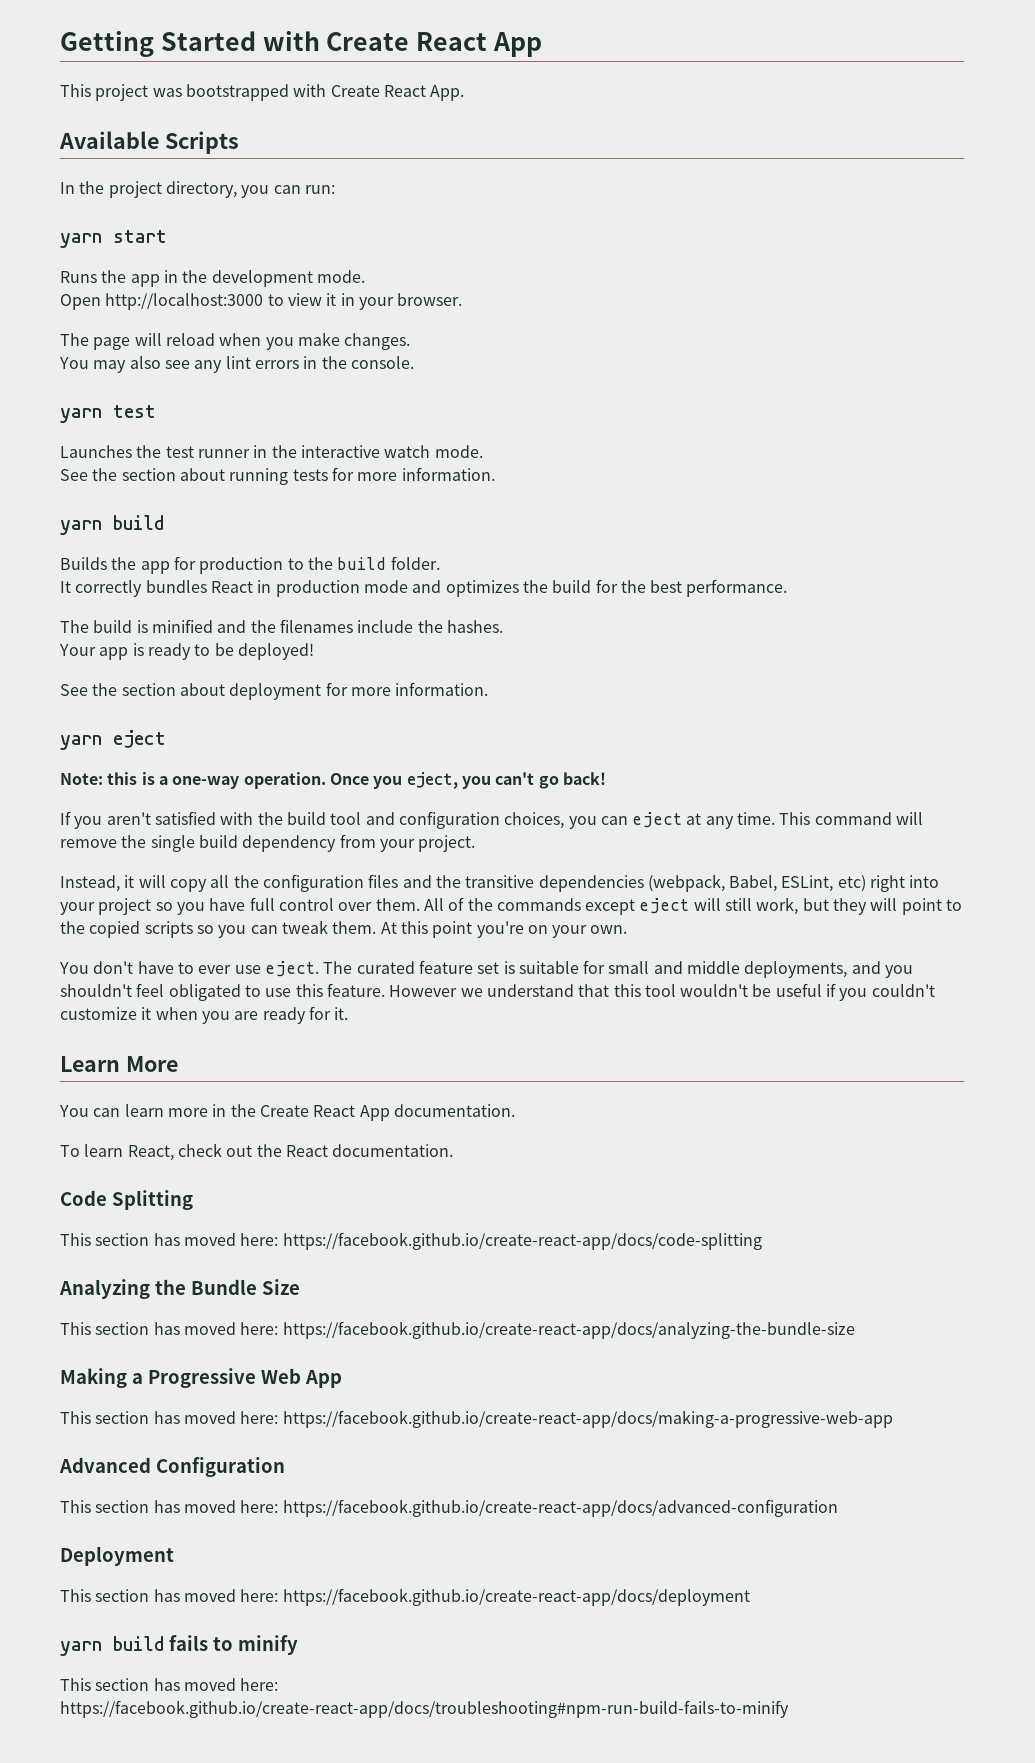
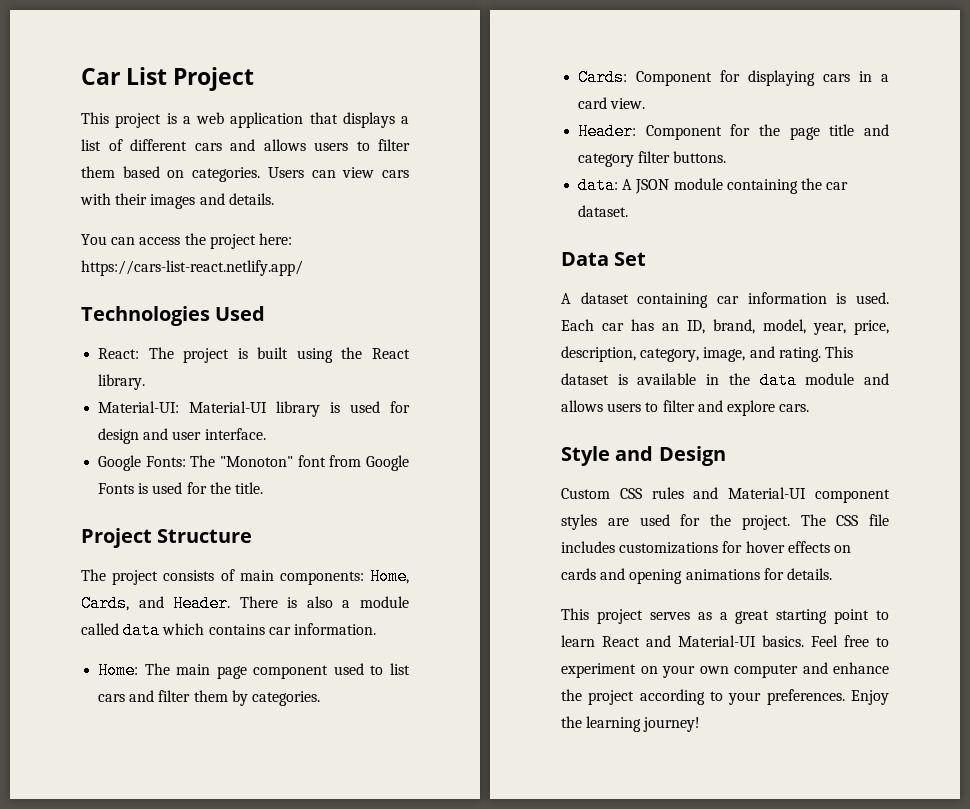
- Getting Started with Create React App
- This project was bootstrapped with Create React App.
- Available Scripts
- In the project directory, you can run:
- yarn start
- Runs the app in the development mode.
- Open http://localhost:3000 to view it in your browser.
- The page will reload when you make changes.
- You may also see any lint errors in the console.
- yarn test
- Launches the test runner in the interactive watch mode.
- See the section about running tests for more information.
- yarn build
- Builds the app for production to the build folder.
- It correctly bundles React in production mode and optimizes the build for the best performance.
- The build is minified and the filenames include the hashes.
- Your app is ready to be deployed!
- See the section about deployment for more information.
- yarn eject
- Note: this is a one-way operation. Once you eject, you can't go back!
- If you aren't satisfied with the build tool and configuration choices, you can eject at any time. This command will remove the single build dependency from your project.
- Instead, it will copy all the configuration files and the transitive dependencies (webpack, Babel, ESLint, etc) right into your project so you have full control over them. All of the commands except eject will still work, but they will point to the copied scripts so you can tweak them. At this point you're on your own.
- You don't have to ever use eject. The curated feature set is suitable for small and middle deployments, and you shouldn't feel obligated to use this feature. However we understand that this tool wouldn't be useful if you couldn't customize it when you are ready for it.
- Learn More
- You can learn more in the Create React App documentation.
- To learn React, check out the React documentation.
- Code Splitting
- This section has moved here: https://facebook.github.io/create-react-app/docs/code-splitting
- Analyzing the Bundle Size
- This section has moved here: https://facebook.github.io/create-react-app/docs/analyzing-the-bundle-size
- Making a Progressive Web App
- This section has moved here: https://facebook.github.io/create-react-app/docs/making-a-progressive-web-app
- Advanced Configuration
- This section has moved here: https://facebook.github.io/create-react-app/docs/advanced-configuration
- Deployment
- This section has moved here: https://facebook.github.io/create-react-app/docs/deployment
- yarn build fails to minify
- This section has moved here: https://facebook.github.io/create-react-app/docs/troubleshooting#npm-run-build-fails-to-minify
+ Car List Project
+ This project is a web application that displays a list of different cars and allows users to filter them based on categories. Users can view cars with their images and details.
+ You can access the project here: https://cars-list-react.netlify.app/
+ Technologies Used
+ React: The project is built using the React library.
+ Material-UI: Material-UI library is used for design and user interface.
+ Google Fonts: The "Monoton" font from Google Fonts is used for the title.
+ Project Structure
+ The project consists of main components: Home, Cards, and Header. There is also a module called data which contains car information.
+ Home: The main page component used to list cars and filter them by categories.
+ Cards: Component for displaying cars in a card view.
+ Header: Component for the page title and category filter buttons.
+ data: A JSON module containing the car dataset.
+ Data Set
+ A dataset containing car information is used. Each car has an ID, brand, model, year, price, description, category, image, and rating. This dataset is available in the data module and allows users to filter and explore cars.
+ Style and Design
+ Custom CSS rules and Material-UI component styles are used for the project. The CSS file includes customizations for hover effects on cards and opening animations for details.
+ This project serves as a great starting point to learn React and Material-UI basics. Feel free to experiment on your own computer and enhance the project according to your preferences. Enjoy the learning journey!

